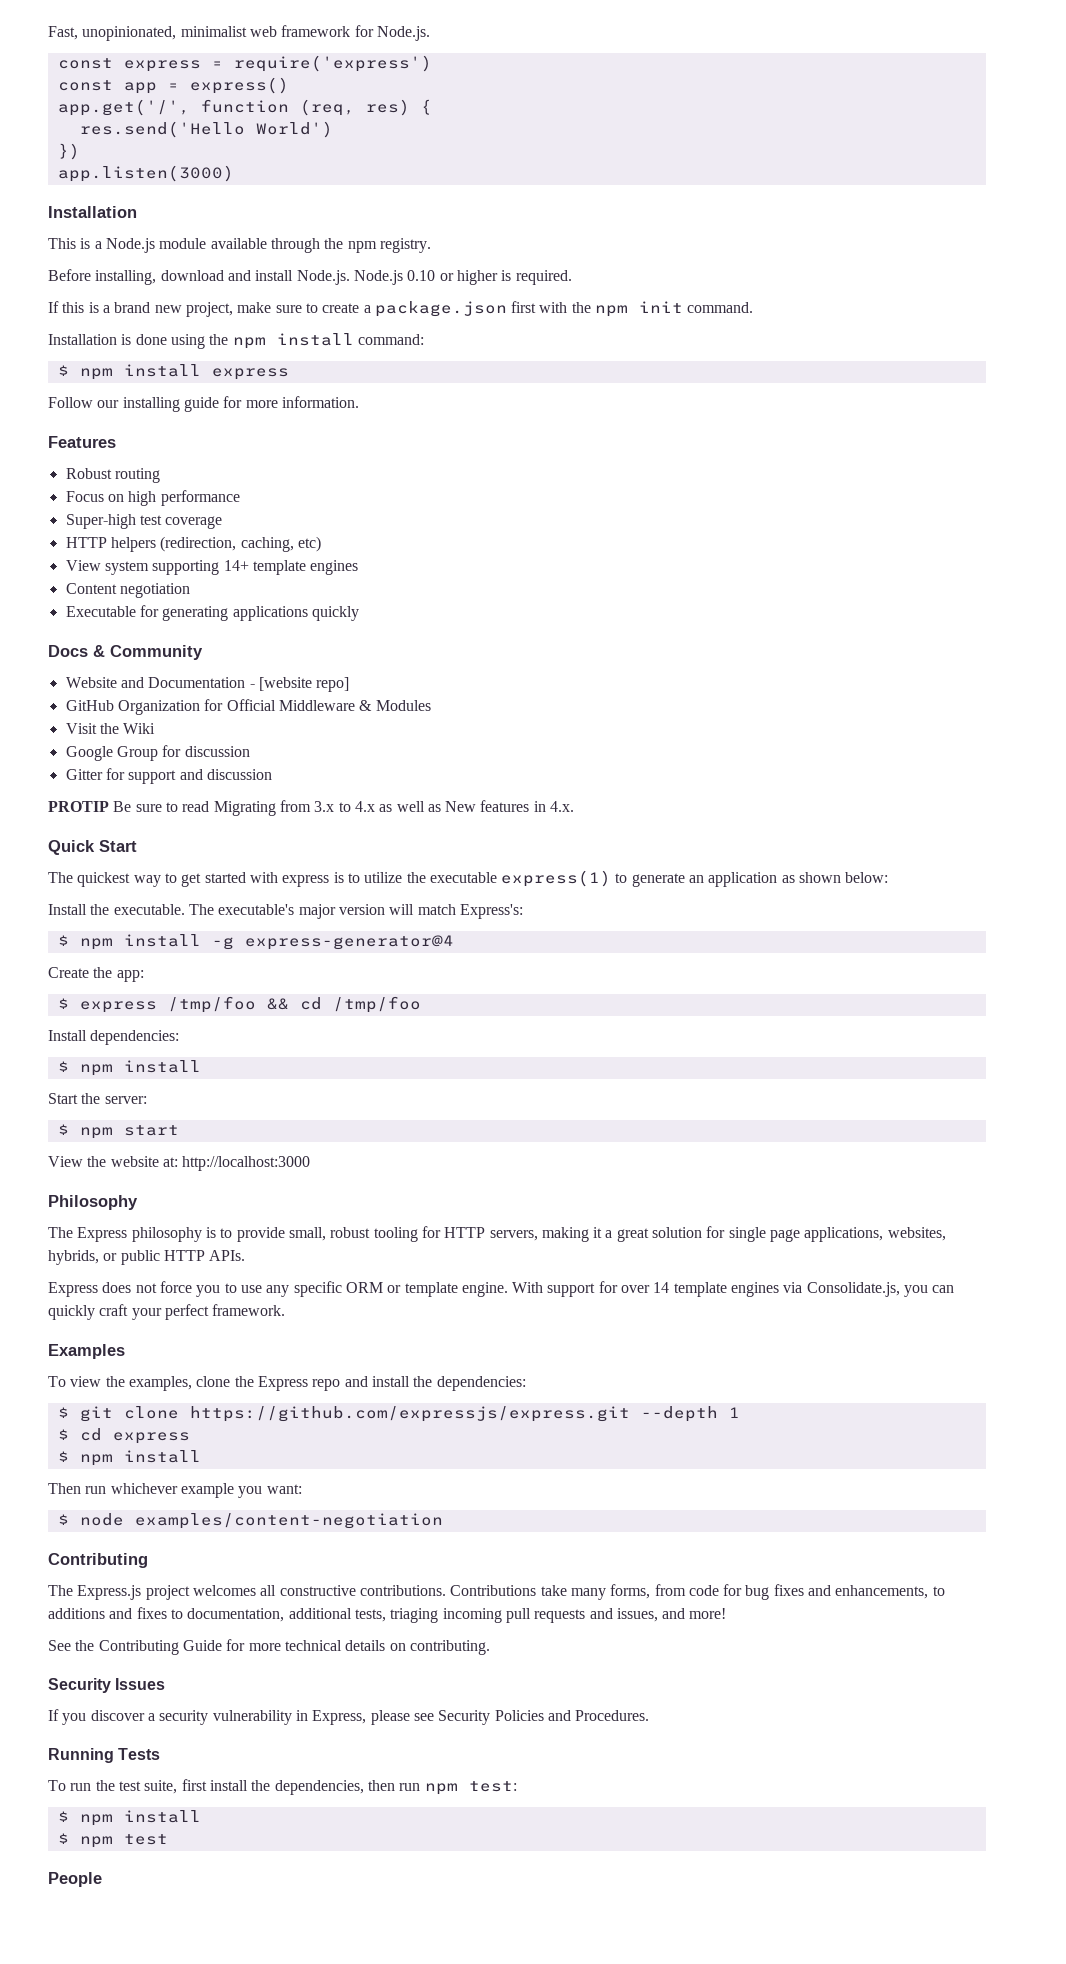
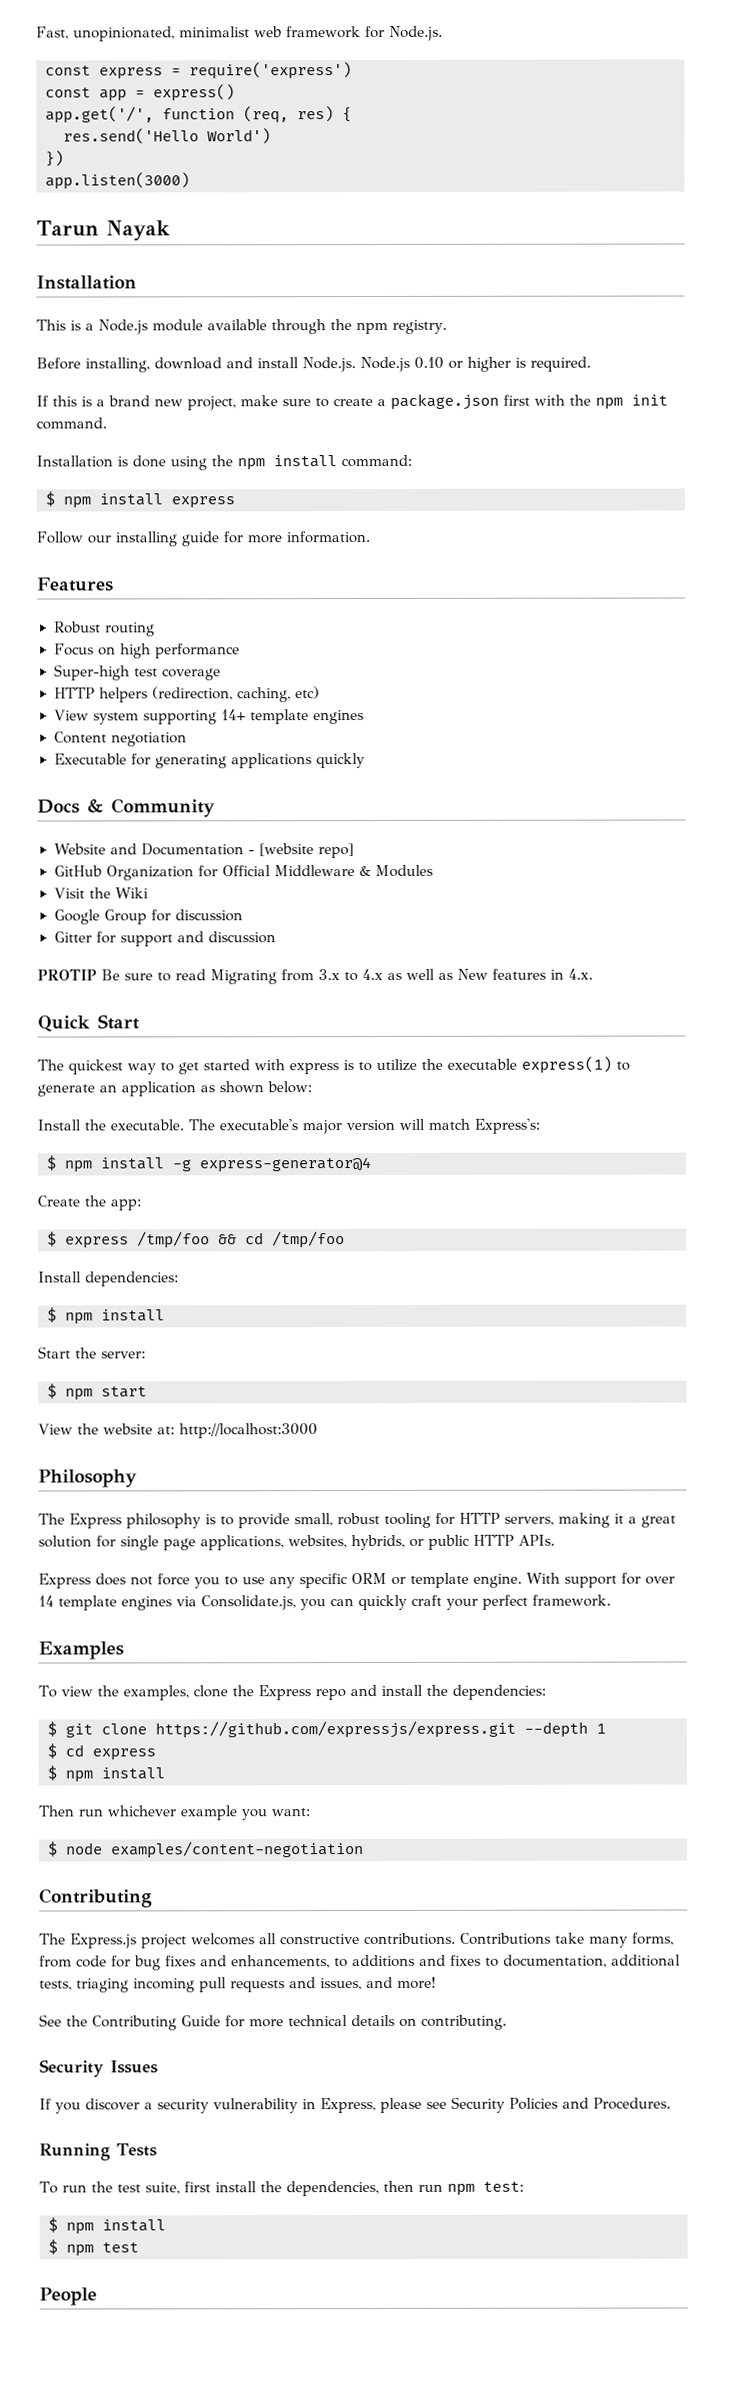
+ Tarun Nayak

